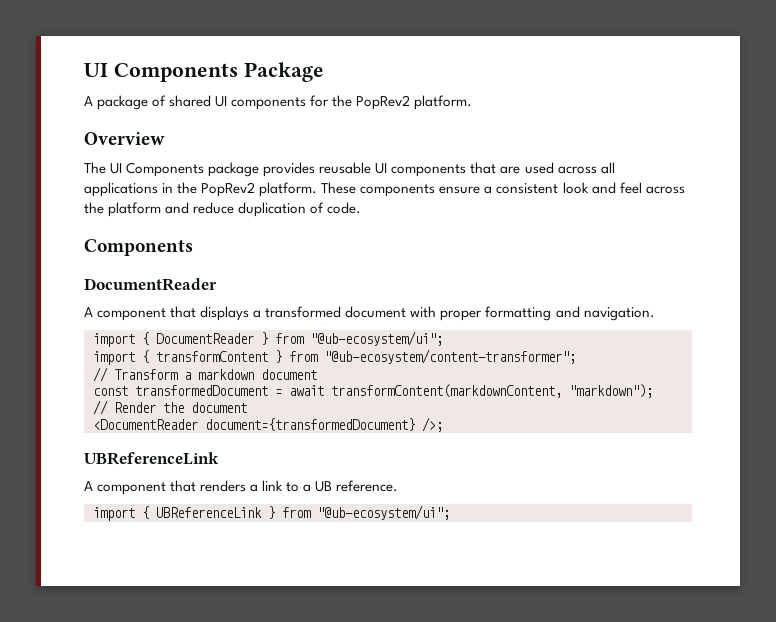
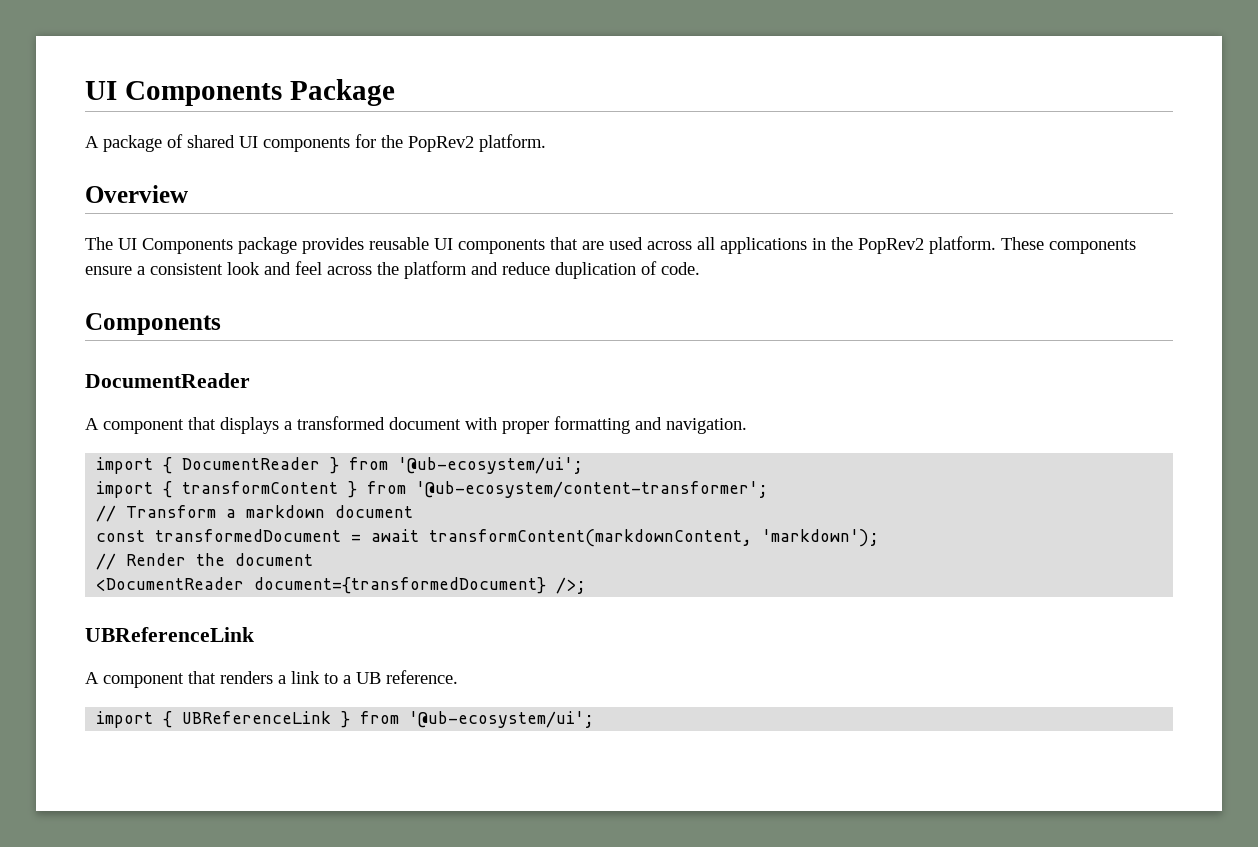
- import { DocumentReader } from "@ub-ecosystem/ui";
+ import { DocumentReader } from '@ub-ecosystem/ui';
- import { transformContent } from "@ub-ecosystem/content-transformer";
+ import { transformContent } from '@ub-ecosystem/content-transformer';
- const transformedDocument = await transformContent(markdownContent, "markdown");
+ const transformedDocument = await transformContent(markdownContent, 'markdown');
- import { UBReferenceLink } from "@ub-ecosystem/ui";
+ import { UBReferenceLink } from '@ub-ecosystem/ui';

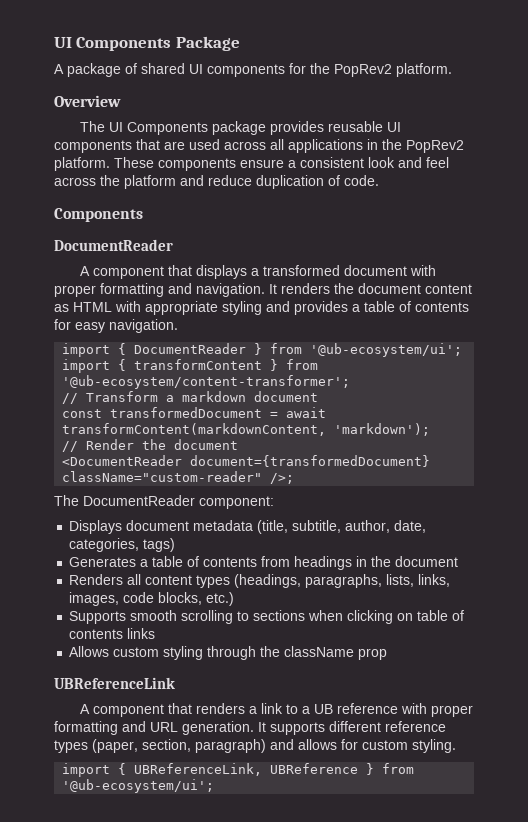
+ It renders the document content as HTML with appropriate styling and provides a table of contents for easy navigation.
- <DocumentReader document={transformedDocument} />;
+ <DocumentReader document={transformedDocument} className="custom-reader" />;
+ The DocumentReader component:
+ Displays document metadata (title, subtitle, author, date, categories, tags)
+ Generates a table of contents from headings in the document
+ Renders all content types (headings, paragraphs, lists, links, images, code blocks, etc.)
+ Supports smooth scrolling to sections when clicking on table of contents links
+ Allows custom styling through the className prop
- A component that renders a link to a UB reference.
- import { UBReferenceLink } from '@ub-ecosystem/ui';
+ A component that renders a link to a UB reference with proper formatting and URL generation. It supports different reference types (paper, section, paragraph) and allows for custom styling.
+ import { UBReferenceLink, UBReference } from '@ub-ecosystem/ui';

